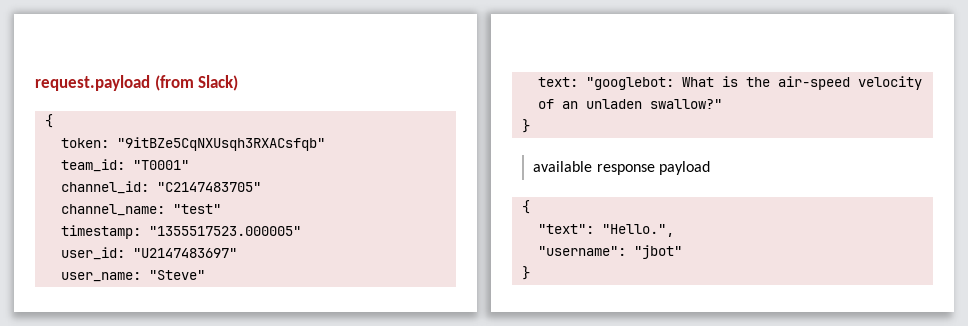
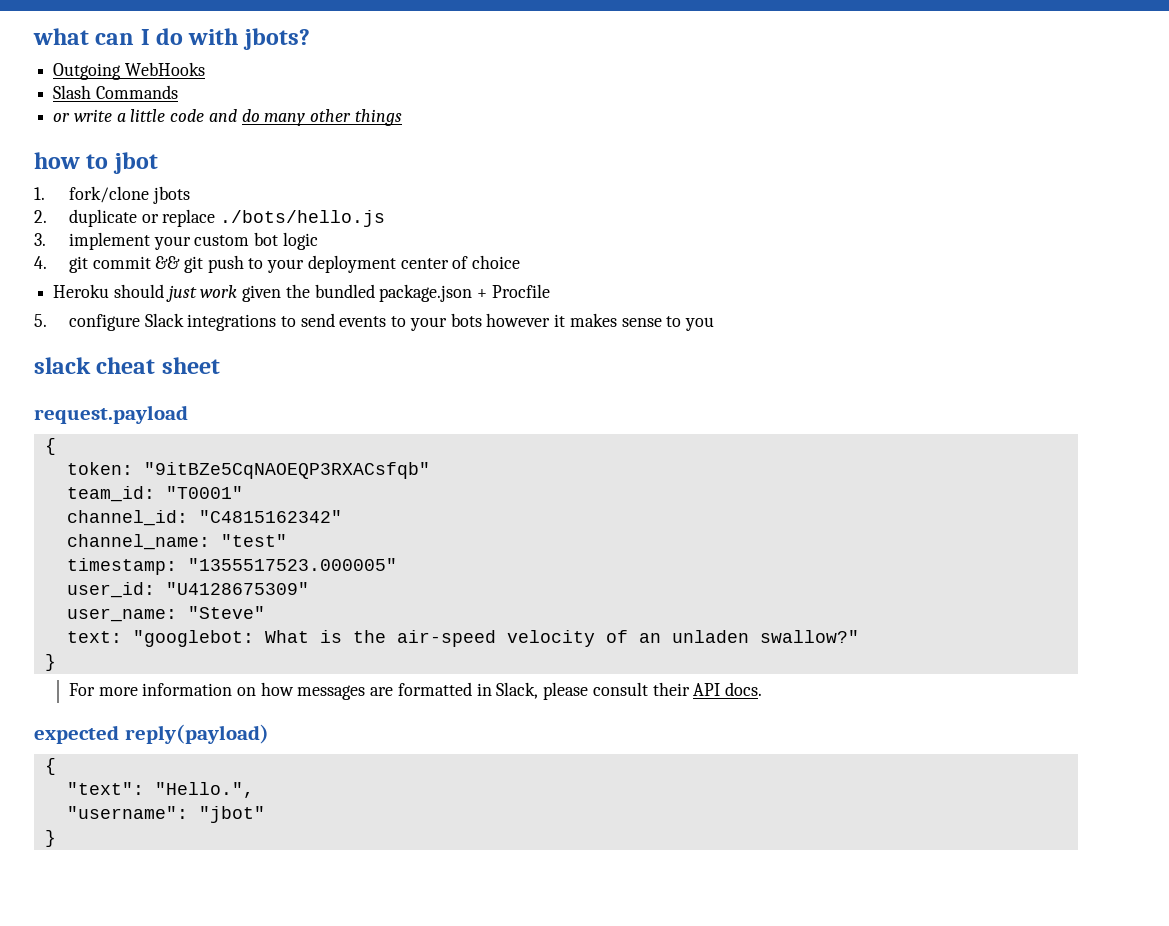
+ what can I do with jbots?
+ Outgoing WebHooks
+ Slash Commands
+ or write a little code and do many other things
+ how to jbot
+ 1. fork/clone jbots
+ 2. duplicate or replace ./bots/hello.js
+ 3. implement your custom bot logic
+ 4. git commit && git push to your deployment center of choice
+ Heroku should just work given the bundled package.json + Procfile
+ 5. configure Slack integrations to send events to your bots however it makes sense to you
+ slack cheat sheet
- request.payload (from Slack)
+ request.payload
- token: "9itBZe5CqNXUsqh3RXACsfqb"
+ token: "9itBZe5CqNAOEQP3RXACsfqb"
- channel_id: "C2147483705"
+ channel_id: "C4815162342"
- user_id: "U2147483697"
+ user_id: "U4128675309"
- available response payload
+ For more information on how messages are formatted in Slack, please consult their API docs.
+ expected reply(payload)

